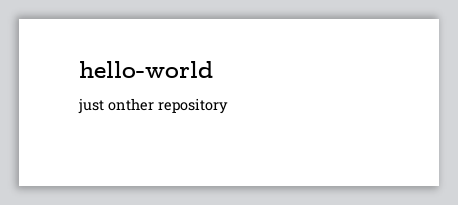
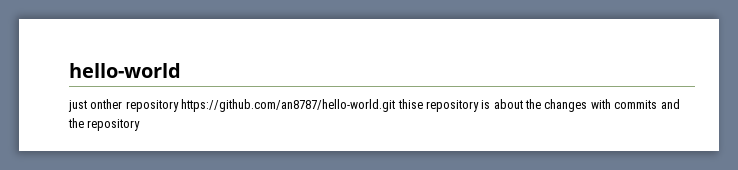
- just onther repository
+ just onther repository https://github.com/an8787/hello-world.git thise repository is about the changes with commits and the repository

